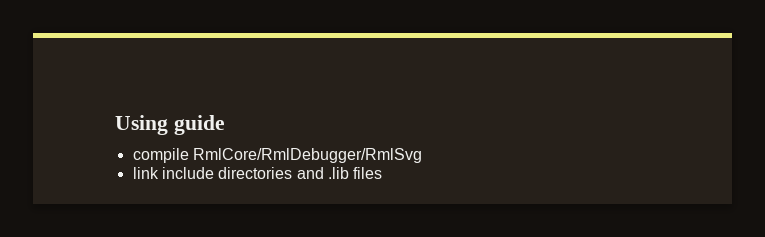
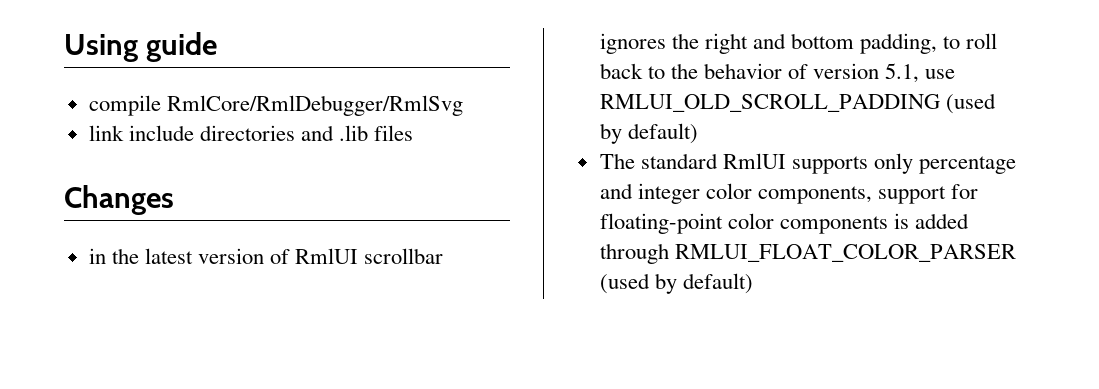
+ Changes
+ in the latest version of RmlUI scrollbar ignores the right and bottom padding, to roll back to the behavior of version 5.1, use RMLUI_OLD_SCROLL_PADDING (used by default)
+ The standard RmlUI supports only percentage and integer color components, support for floating-point color components is added through RMLUI_FLOAT_COLOR_PARSER (used by default)

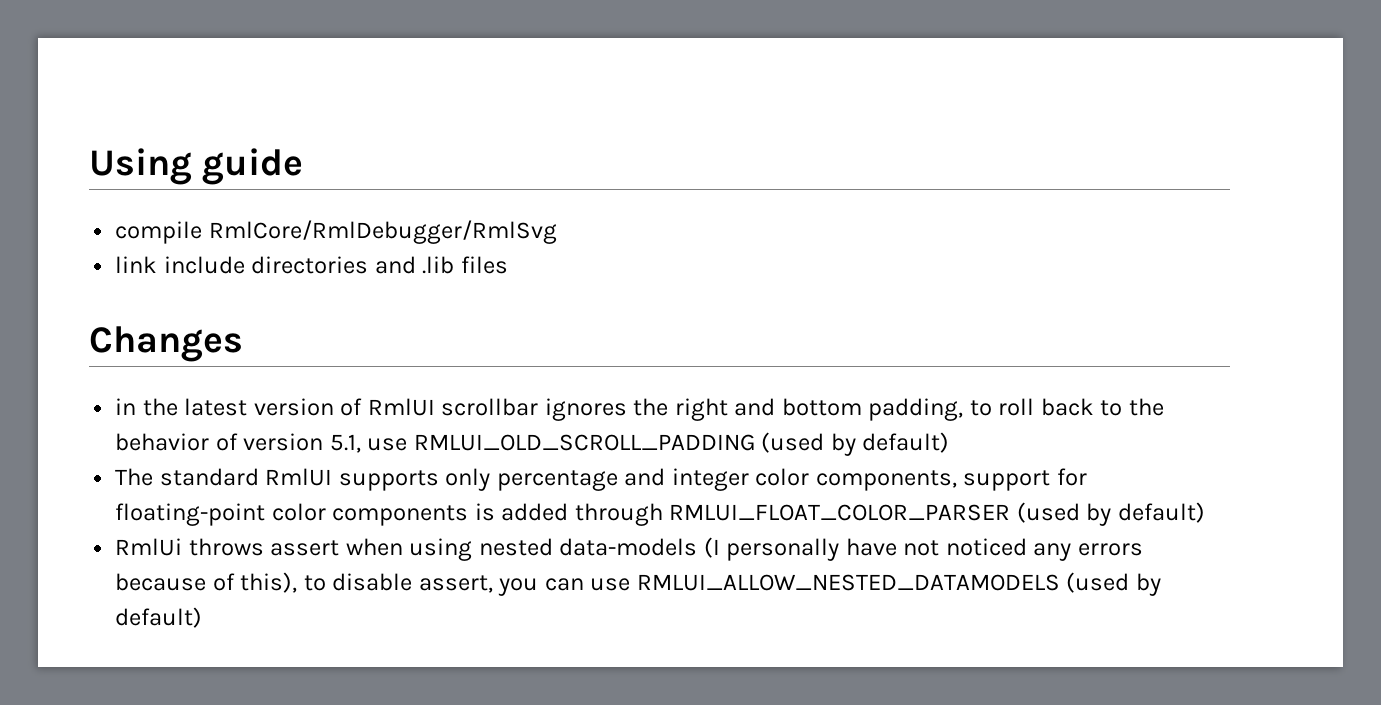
+ RmlUi throws assert when using nested data-models (I personally have not noticed any errors because of this), to disable assert, you can use RMLUI_ALLOW_NESTED_DATAMODELS (used by default)

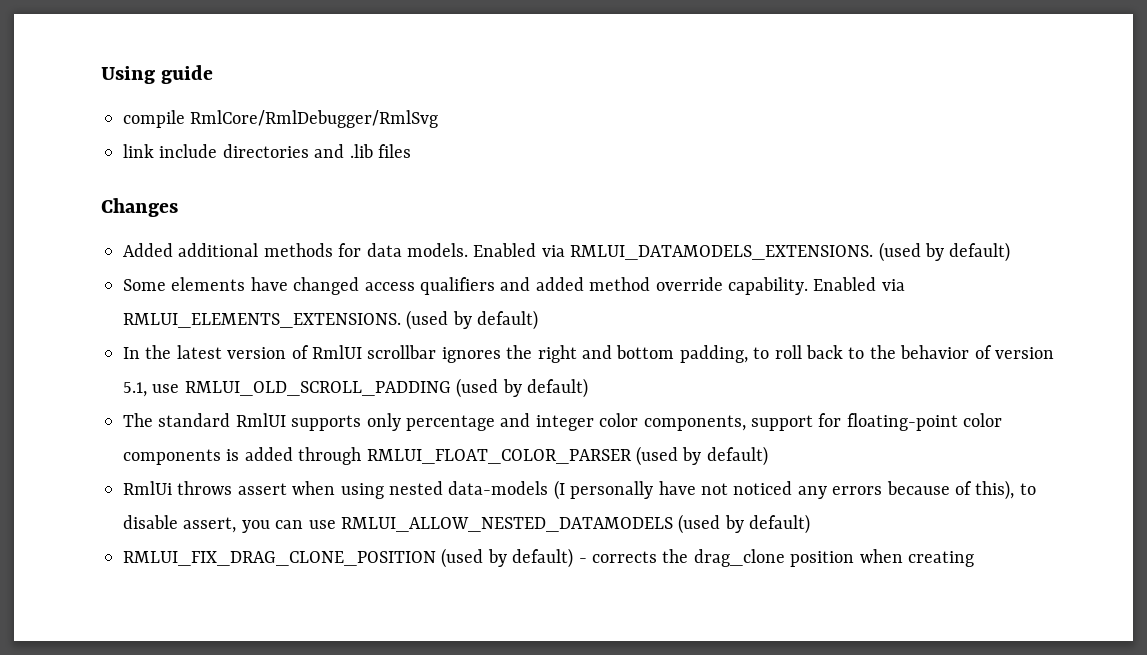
- in the latest version of RmlUI scrollbar ignores the right and bottom padding, to roll back to the behavior of version 5.1, use RMLUI_OLD_SCROLL_PADDING (used by default)
+ Added additional methods for data models. Enabled via RMLUI_DATAMODELS_EXTENSIONS. (used by default)
+ Some elements have changed access qualifiers and added method override capability. Enabled via RMLUI_ELEMENTS_EXTENSIONS. (used by default)
+ In the latest version of RmlUI scrollbar ignores the right and bottom padding, to roll back to the behavior of version 5.1, use RMLUI_OLD_SCROLL_PADDING (used by default)
+ RMLUI_FIX_DRAG_CLONE_POSITION (used by default) - corrects the drag_clone position when creating

